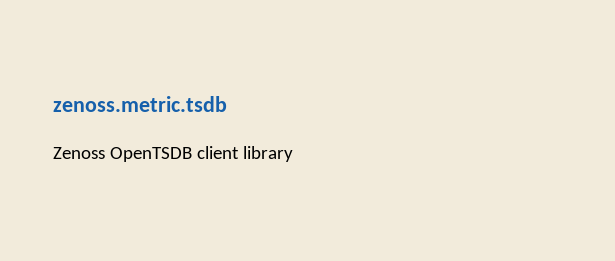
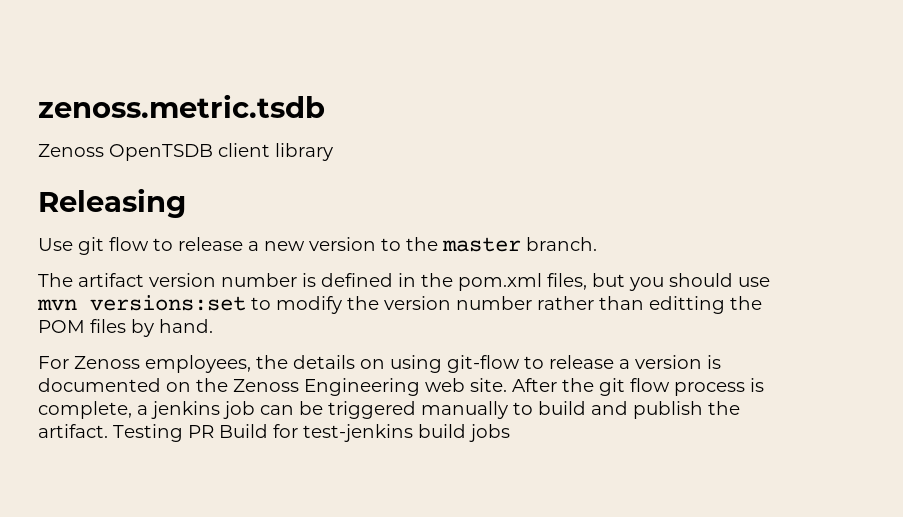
+ Releasing
+ Use git flow to release a new version to the master branch.
+ The artifact version number is defined in the pom.xml files, but you should use mvn versions:set to modify the version number rather than editting the POM files by hand.
+ For Zenoss employees, the details on using git-flow to release a version is documented on the Zenoss Engineering web site. After the git flow process is complete, a jenkins job can be triggered manually to build and publish the artifact. Testing PR Build for test-jenkins build jobs

